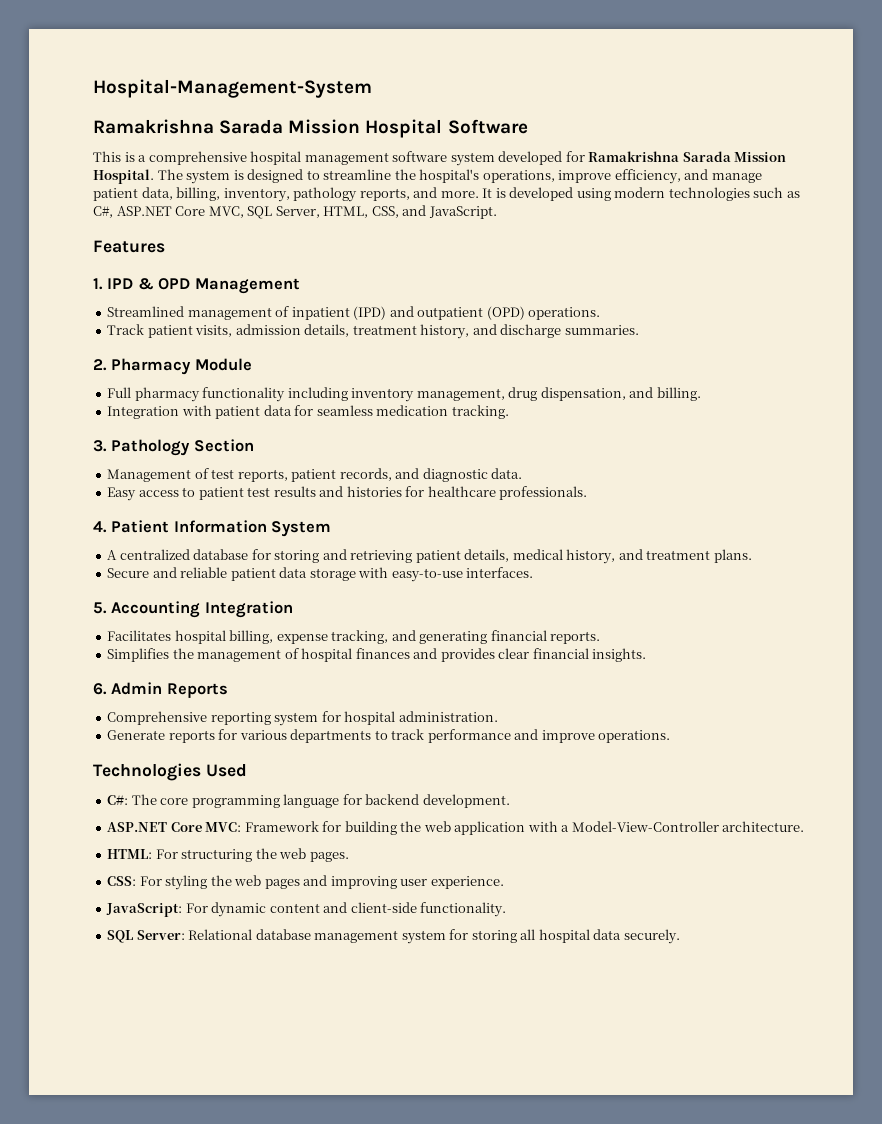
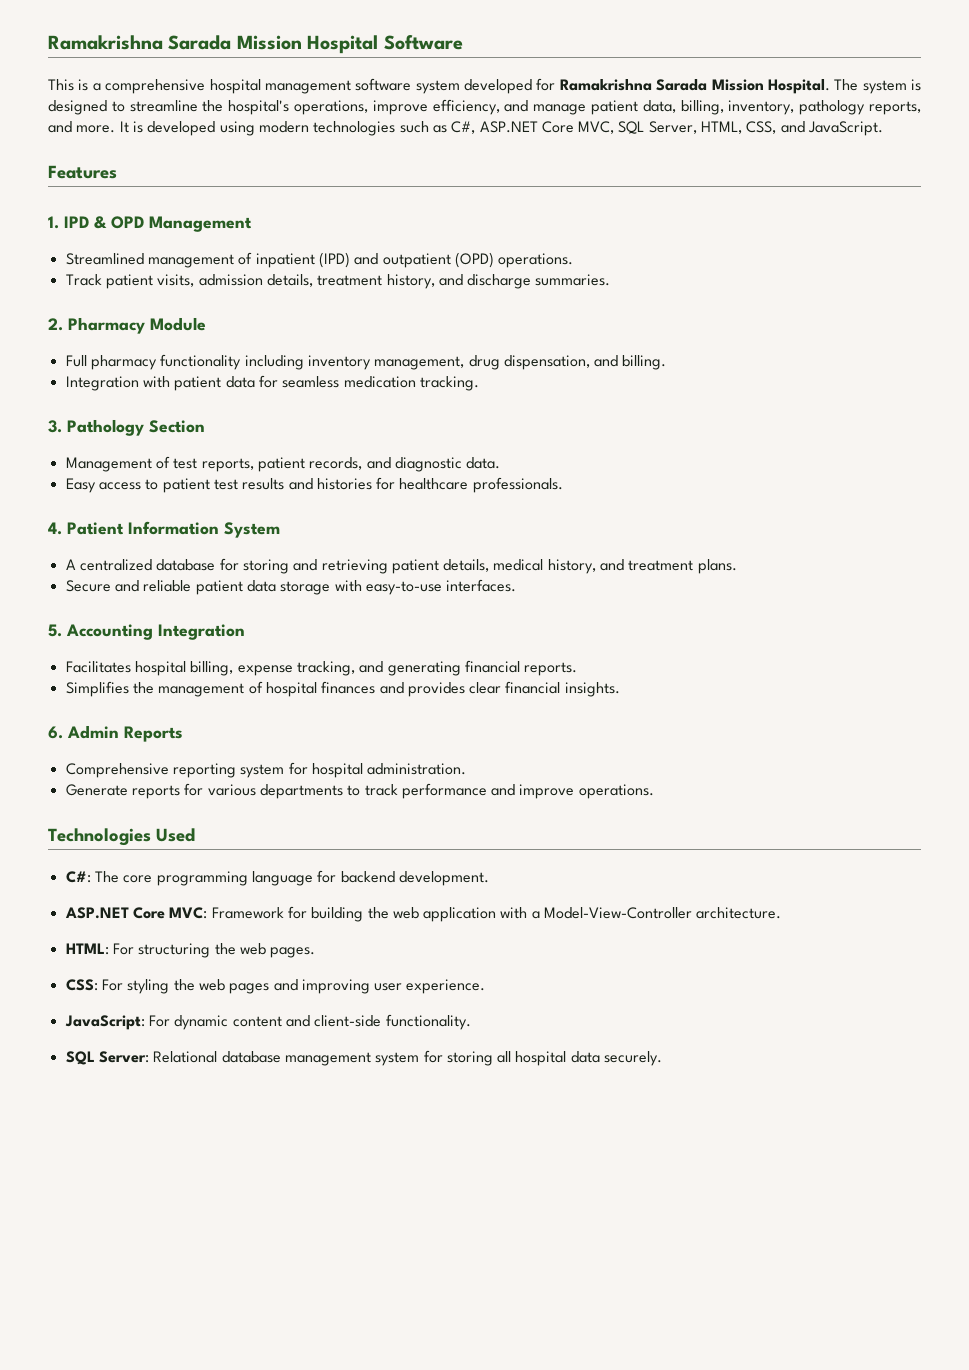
- Hospital-Management-System

